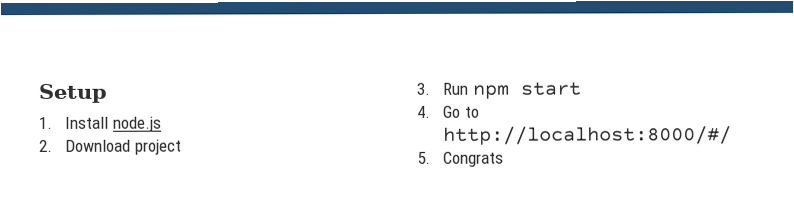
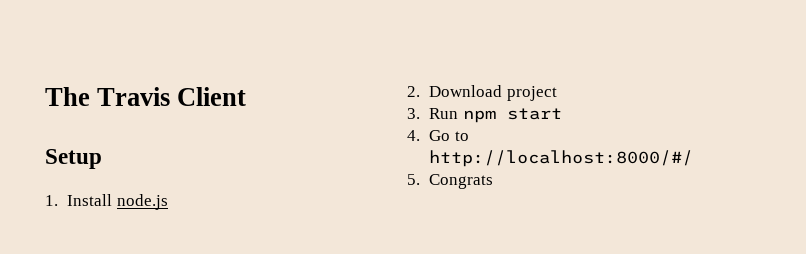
+ The Travis Client

